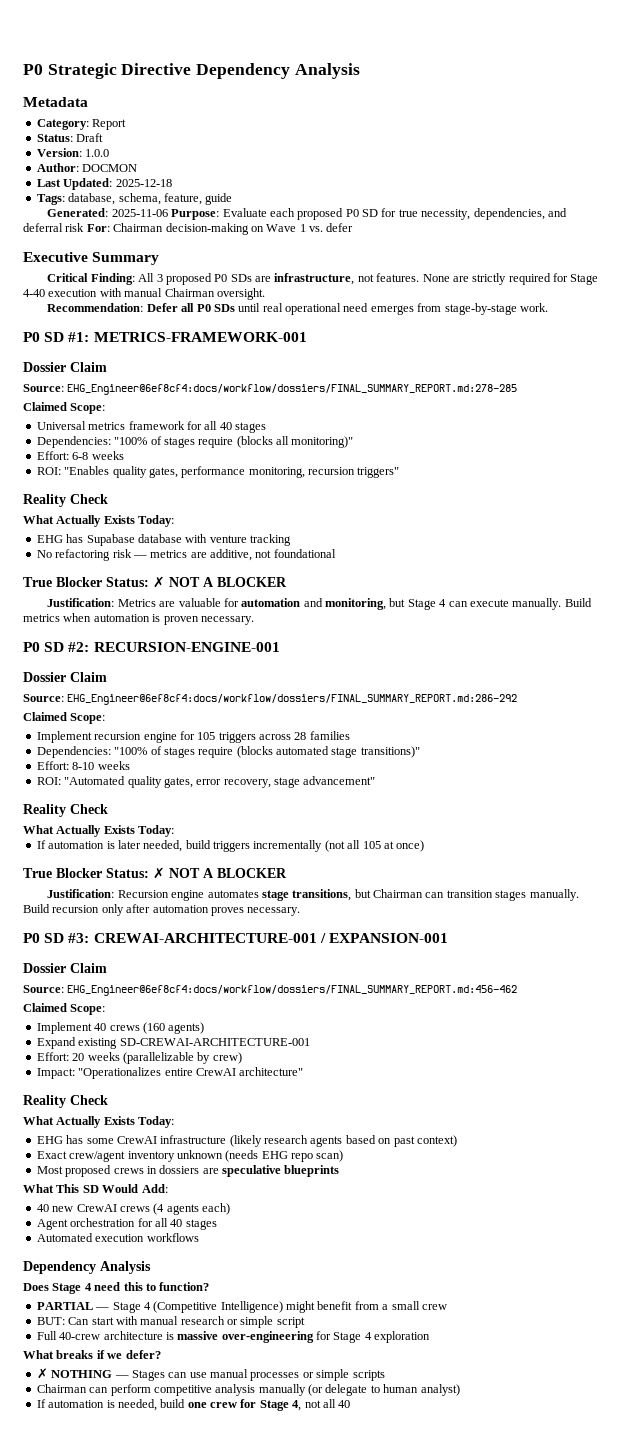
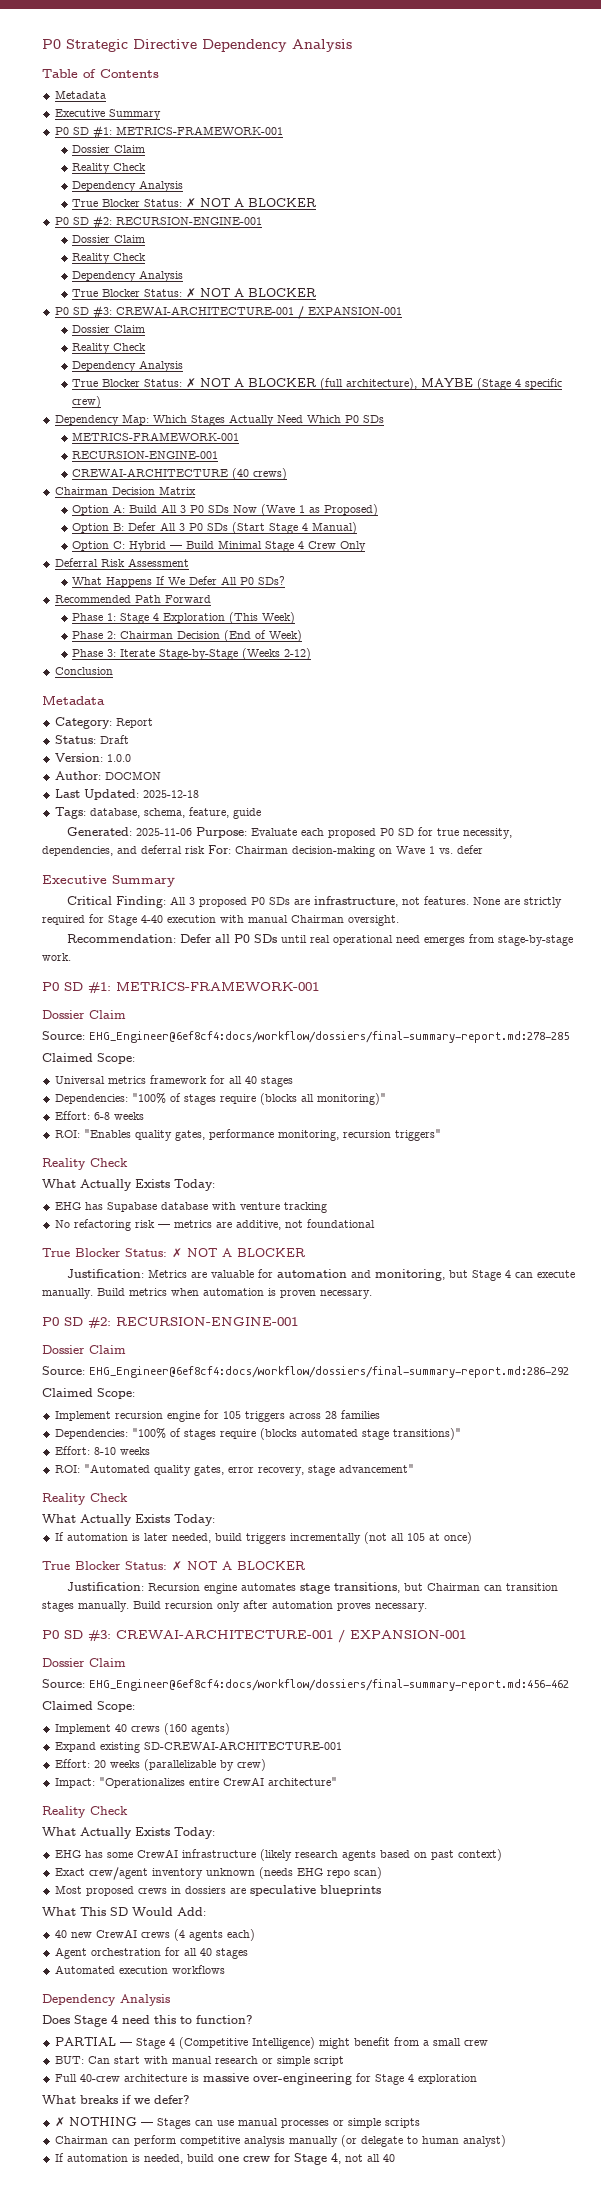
+ Table of Contents
+ Metadata
+ Executive Summary
+ P0 SD #1: METRICS-FRAMEWORK-001
+ Dossier Claim
+ Reality Check
+ Dependency Analysis
+ True Blocker Status: ✗ NOT A BLOCKER
+ P0 SD #2: RECURSION-ENGINE-001
+ Dossier Claim
+ Reality Check
+ Dependency Analysis
+ True Blocker Status: ✗ NOT A BLOCKER
+ P0 SD #3: CREWAI-ARCHITECTURE-001 / EXPANSION-001
+ Dossier Claim
+ Reality Check
+ Dependency Analysis
+ True Blocker Status: ✗ NOT A BLOCKER (full architecture), MAYBE (Stage 4 specific crew)
+ Dependency Map: Which Stages Actually Need Which P0 SDs
+ METRICS-FRAMEWORK-001
+ RECURSION-ENGINE-001
+ CREWAI-ARCHITECTURE (40 crews)
+ Chairman Decision Matrix
+ Option A: Build All 3 P0 SDs Now (Wave 1 as Proposed)
+ Option B: Defer All 3 P0 SDs (Start Stage 4 Manual)
+ Option C: Hybrid — Build Minimal Stage 4 Crew Only
+ Deferral Risk Assessment
+ What Happens If We Defer All P0 SDs?
+ Recommended Path Forward
+ Phase 1: Stage 4 Exploration (This Week)
+ Phase 2: Chairman Decision (End of Week)
+ Phase 3: Iterate Stage-by-Stage (Weeks 2-12)
+ Conclusion
- Source: EHG_Engineer@6ef8cf4:docs/workflow/dossiers/FINAL_SUMMARY_REPORT.md:278-285
+ Source: EHG_Engineer@6ef8cf4:docs/workflow/dossiers/final-summary-report.md:278-285
- Source: EHG_Engineer@6ef8cf4:docs/workflow/dossiers/FINAL_SUMMARY_REPORT.md:286-292
+ Source: EHG_Engineer@6ef8cf4:docs/workflow/dossiers/final-summary-report.md:286-292
- Source: EHG_Engineer@6ef8cf4:docs/workflow/dossiers/FINAL_SUMMARY_REPORT.md:456-462
+ Source: EHG_Engineer@6ef8cf4:docs/workflow/dossiers/final-summary-report.md:456-462

